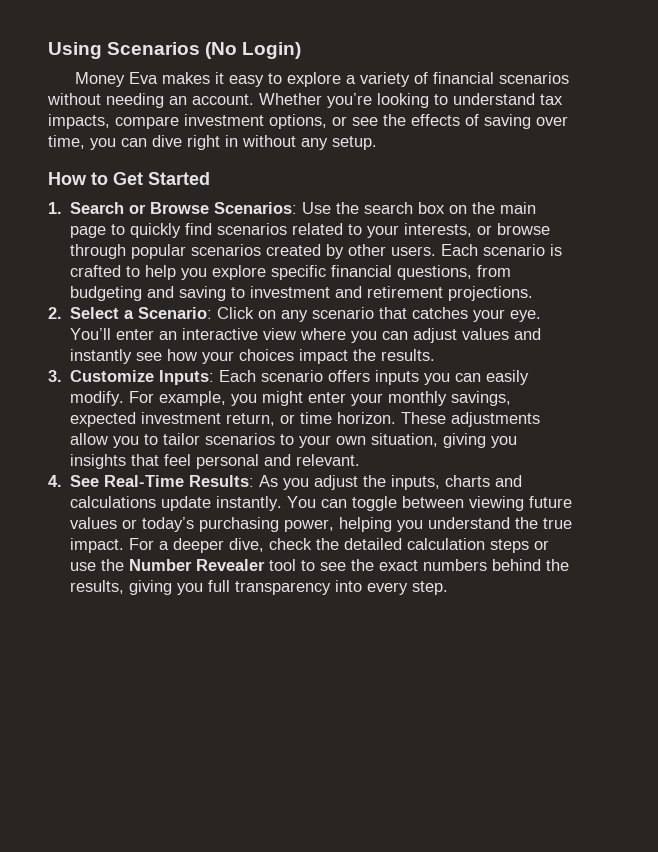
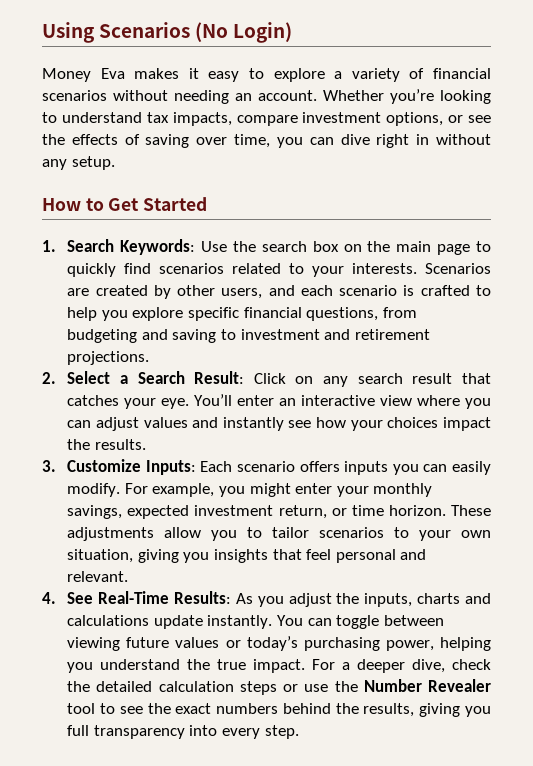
- 1. Search or Browse Scenarios: Use the search box on the main page to quickly find scenarios related to your interests, or browse through popular scenarios created by other users. Each scenario is crafted to help you explore specific financial questions, from budgeting and saving to investment and retirement projections.
+ 1. Search Keywords: Use the search box on the main page to quickly find scenarios related to your interests. Scenarios are created by other users, and each scenario is crafted to help you explore specific financial questions, from budgeting and saving to investment and retirement projections.
- 2. Select a Scenario: Click on any scenario that catches your eye.
+ 2. Select a Search Result: Click on any search result that catches your eye.

